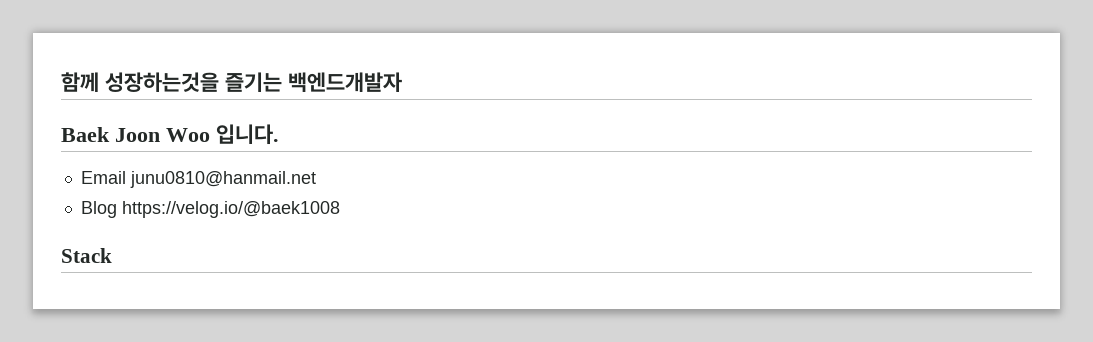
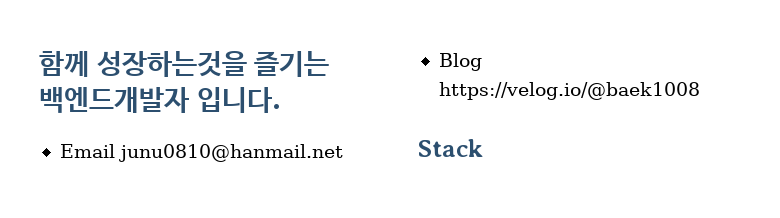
- 함께 성장하는것을 즐기는 백엔드개발자
- Baek Joon Woo 입니다.
+ 함께 성장하는것을 즐기는 백엔드개발자 입니다.

